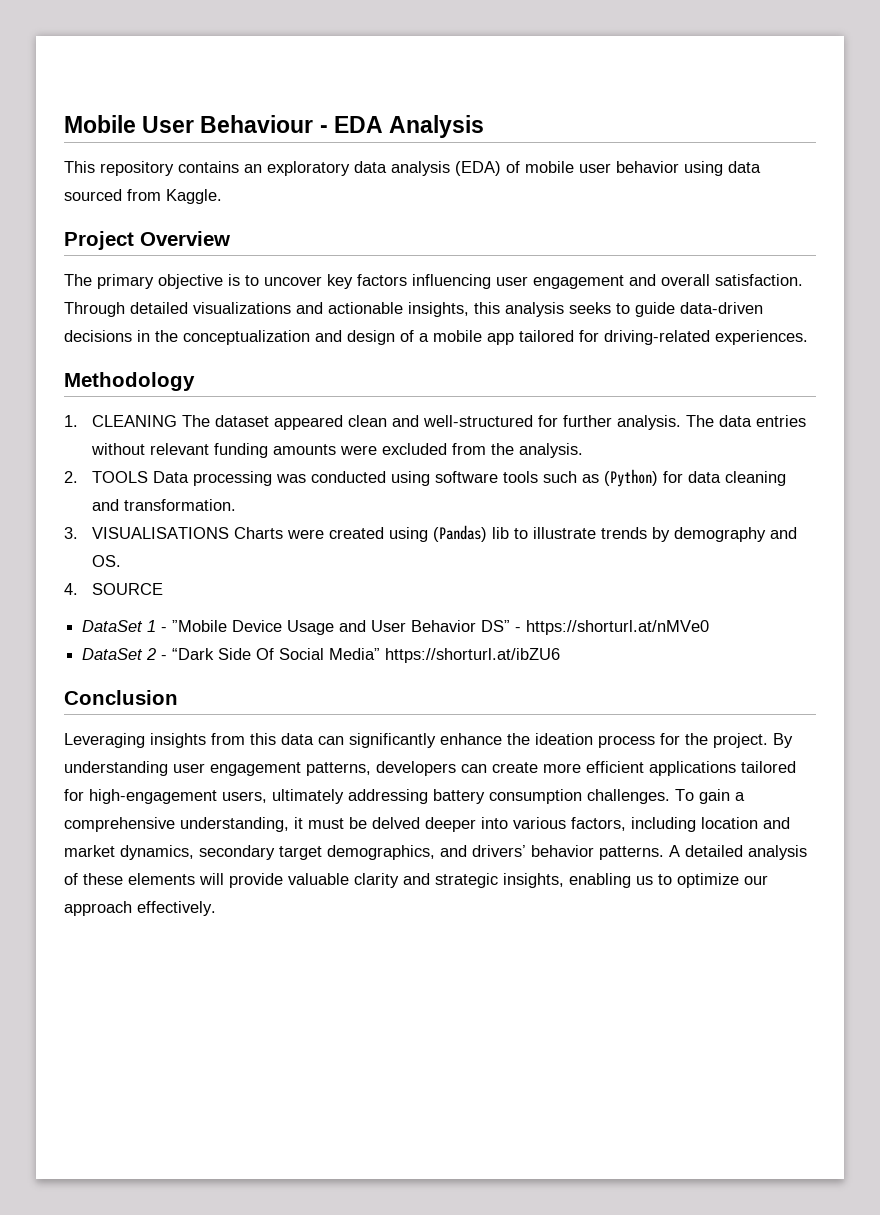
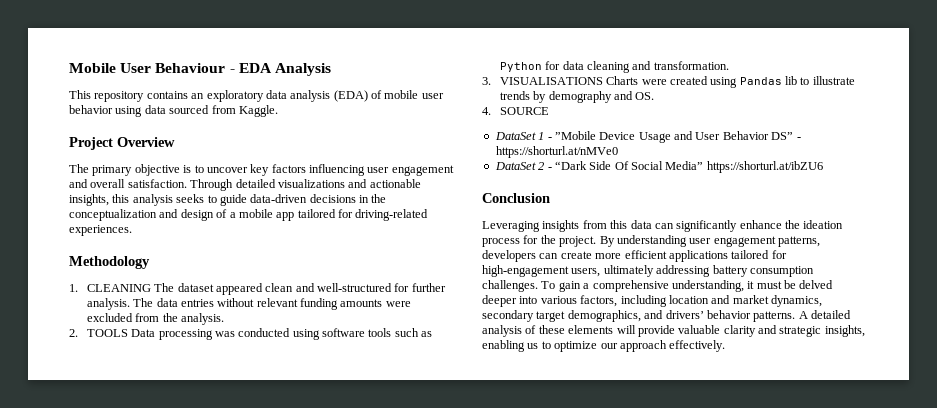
- 2. TOOLS Data processing was conducted using software tools such as (Python) for data cleaning and transformation.
+ 2. TOOLS Data processing was conducted using software tools such as Python for data cleaning and transformation.
- 3. VISUALISATIONS Charts were created using (Pandas) lib to illustrate trends by demography and OS.
+ 3. VISUALISATIONS Charts were created using Pandas lib to illustrate trends by demography and OS.

